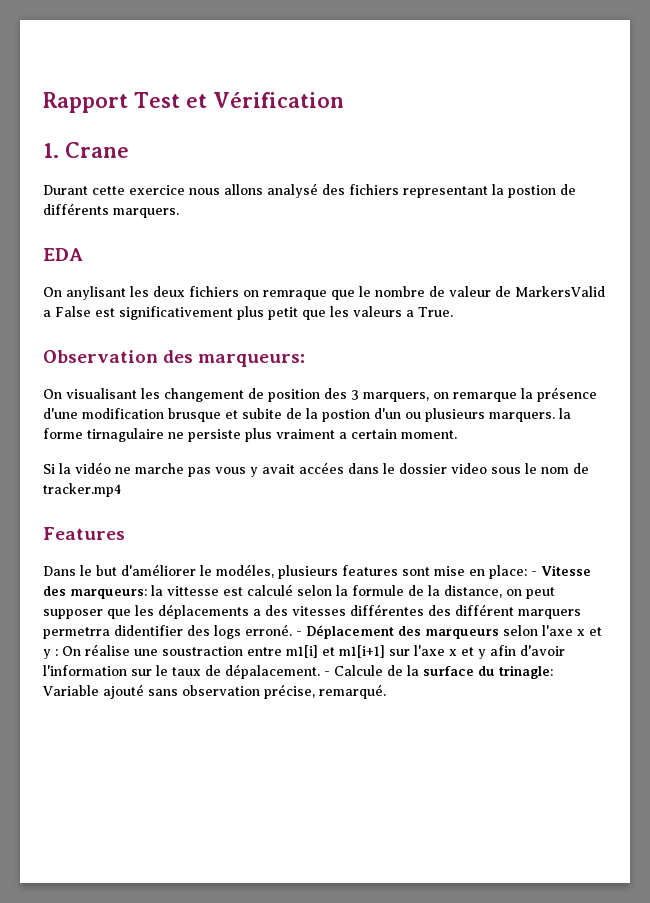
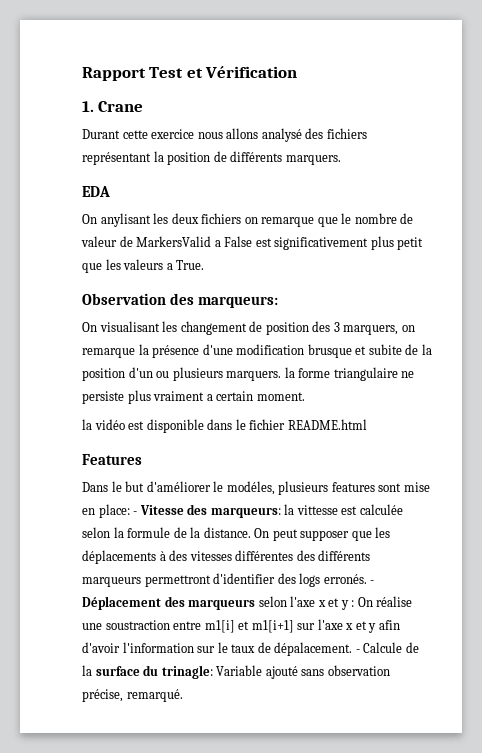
- Durant cette exercice nous allons analysé des fichiers representant la postion de différents marquers.
+ Durant cette exercice nous allons analysé des fichiers représentant la position de différents marquers.
- On anylisant les deux fichiers on remraque que le nombre de valeur de MarkersValid a False est significativement plus petit que les valeurs a True.
+ On anylisant les deux fichiers on remarque que le nombre de valeur de MarkersValid a False est significativement plus petit que les valeurs a True.
- On visualisant les changement de position des 3 marquers, on remarque la présence d'une modification brusque et subite de la postion d'un ou plusieurs marquers. la forme tirnagulaire ne persiste plus vraiment a certain moment.
+ On visualisant les changement de position des 3 marquers, on remarque la présence d'une modification brusque et subite de la position d'un ou plusieurs marquers. la forme triangulaire ne persiste plus vraiment a certain moment.
- Si la vidéo ne marche pas vous y avait accées dans le dossier video sous le nom de tracker.mp4
+ la vidéo est disponible dans le fichier README.html
- Dans le but d'améliorer le modéles, plusieurs features sont mise en place: - Vitesse des marqueurs: la vittesse est calculé selon la formule de la distance, on peut supposer que les déplacements a des vitesses différentes des différent marquers permetrra didentifier des logs erroné.
+ Dans le but d'améliorer le modéles, plusieurs features sont mise en place: - Vitesse des marqueurs: la vittesse est calculée selon la formule de la distance. On peut supposer que les déplacements à des vitesses différentes des différents marqueurs permettront d'identifier des logs erronés.

